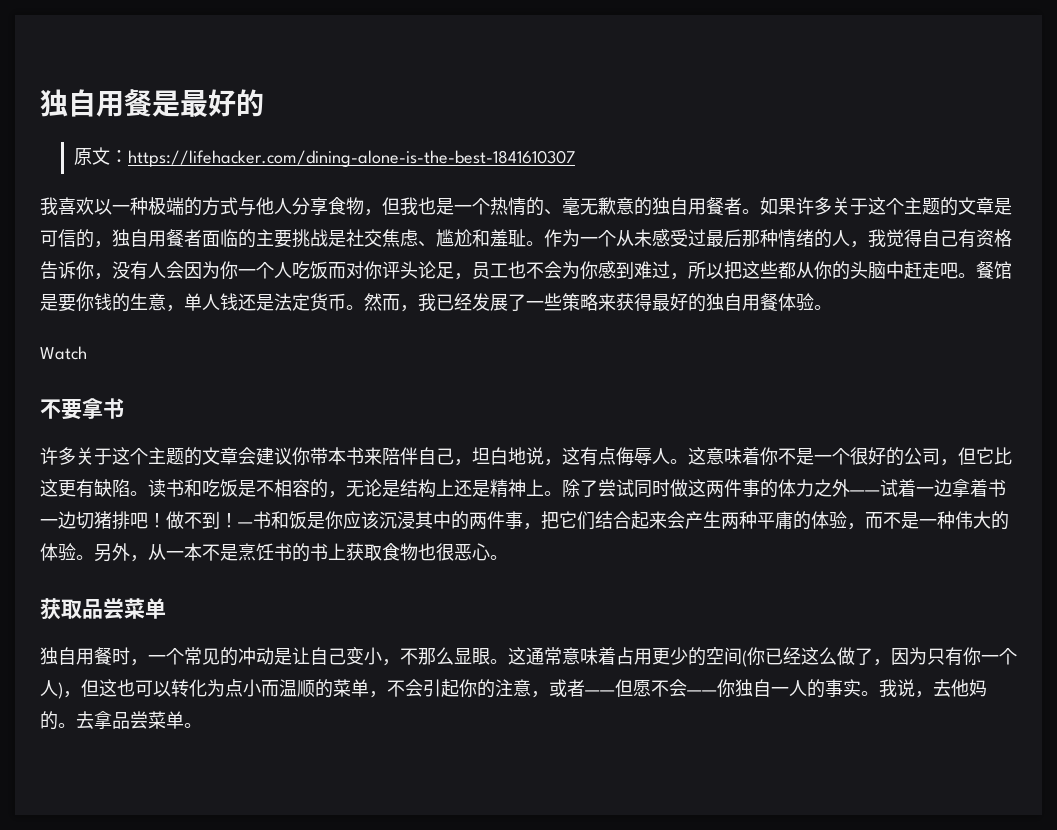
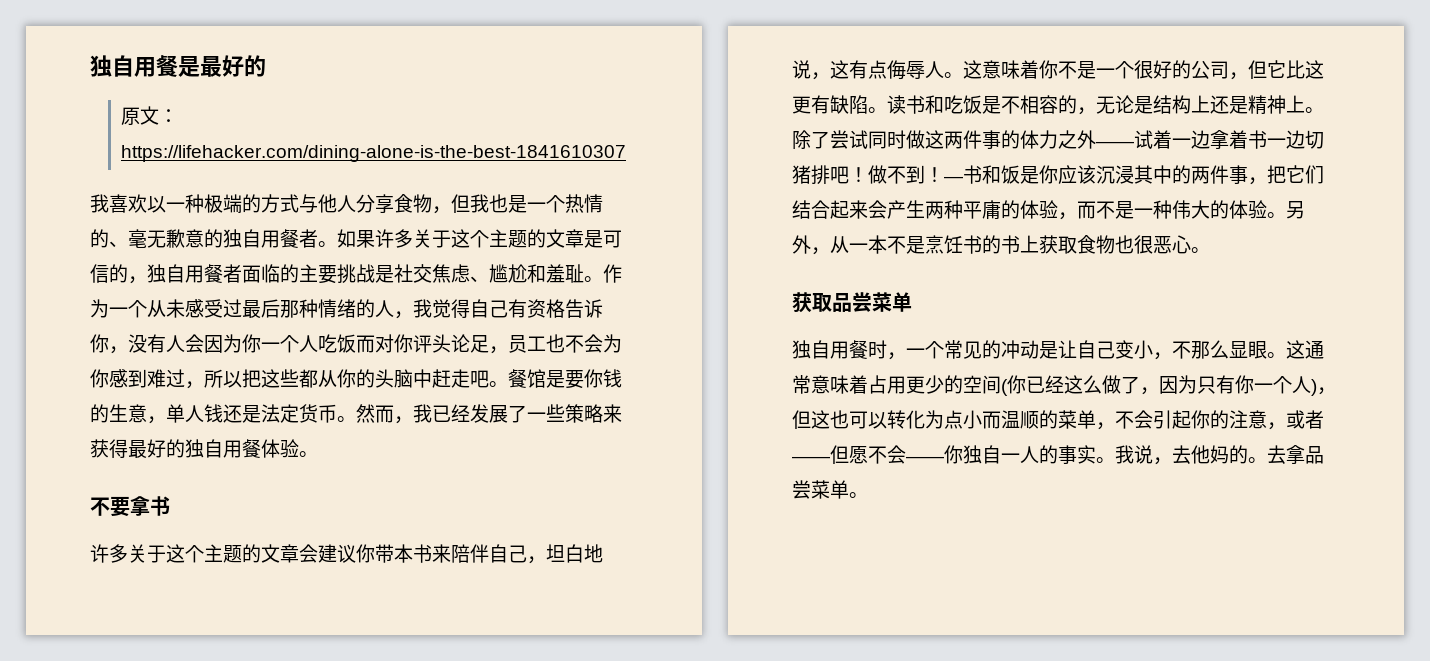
- Watch

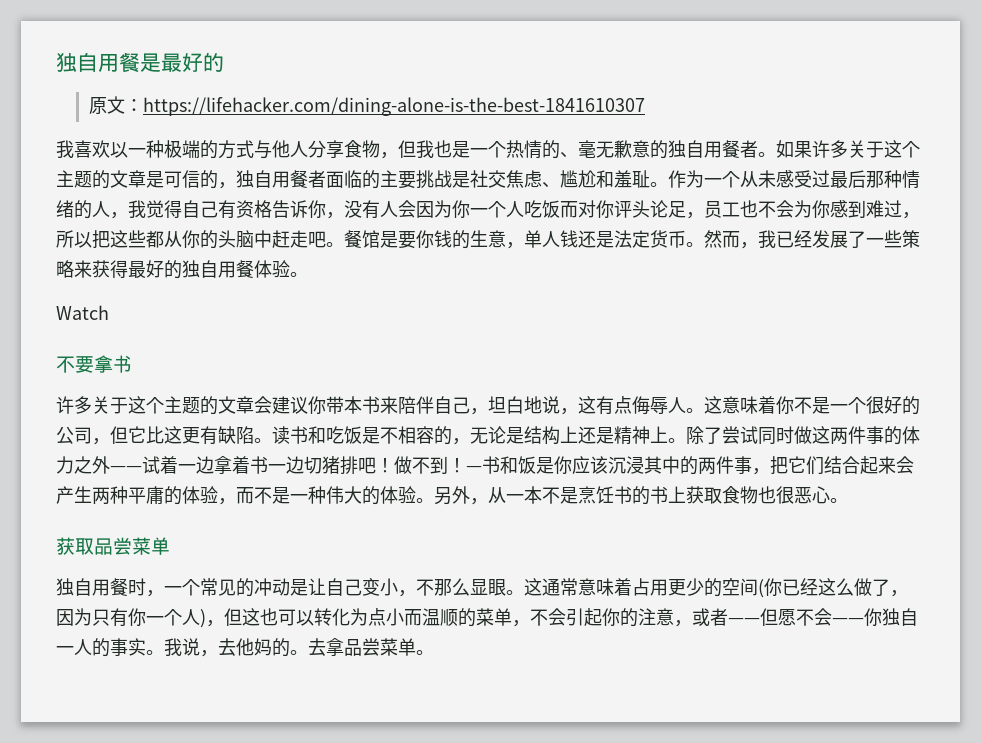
+ Watch

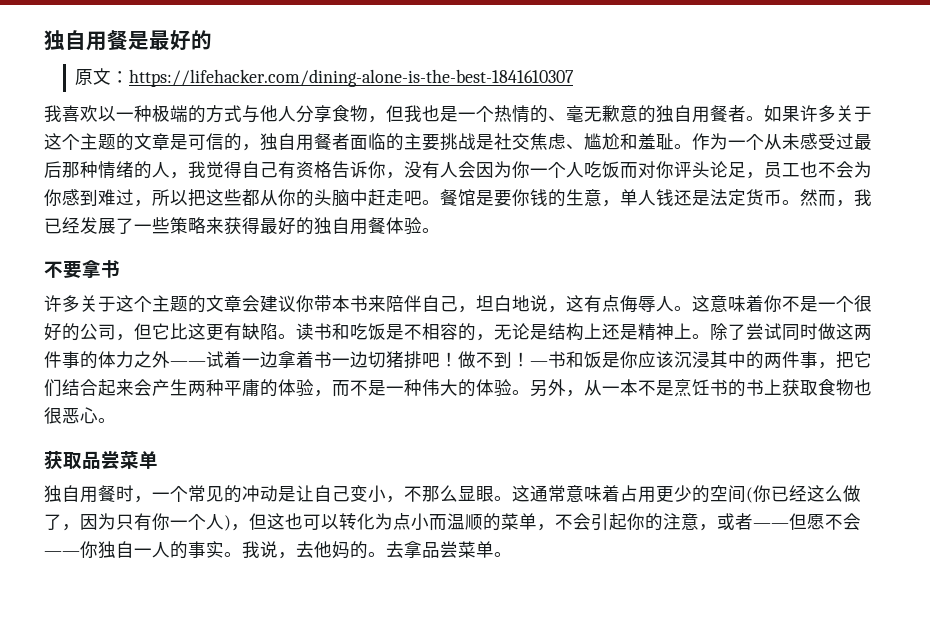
- Watch

